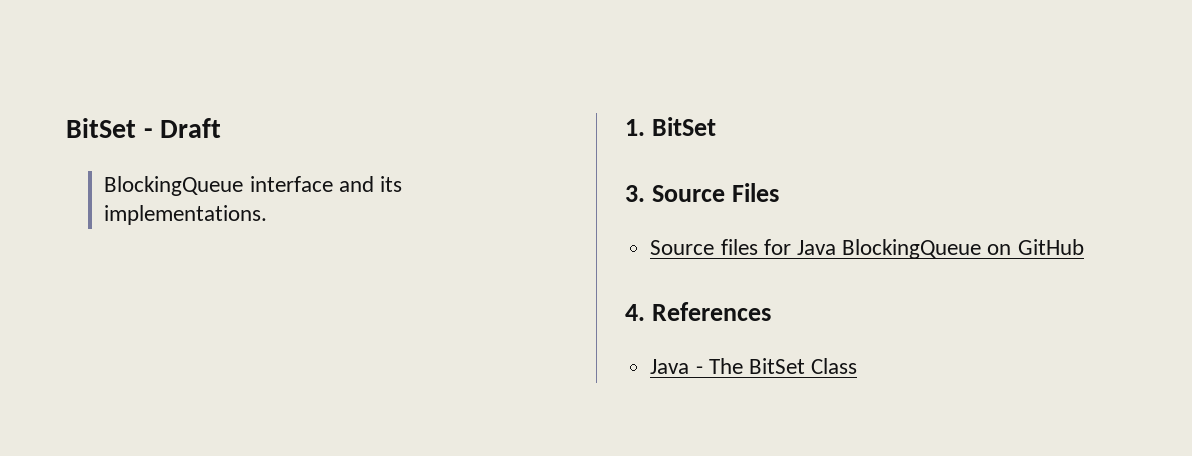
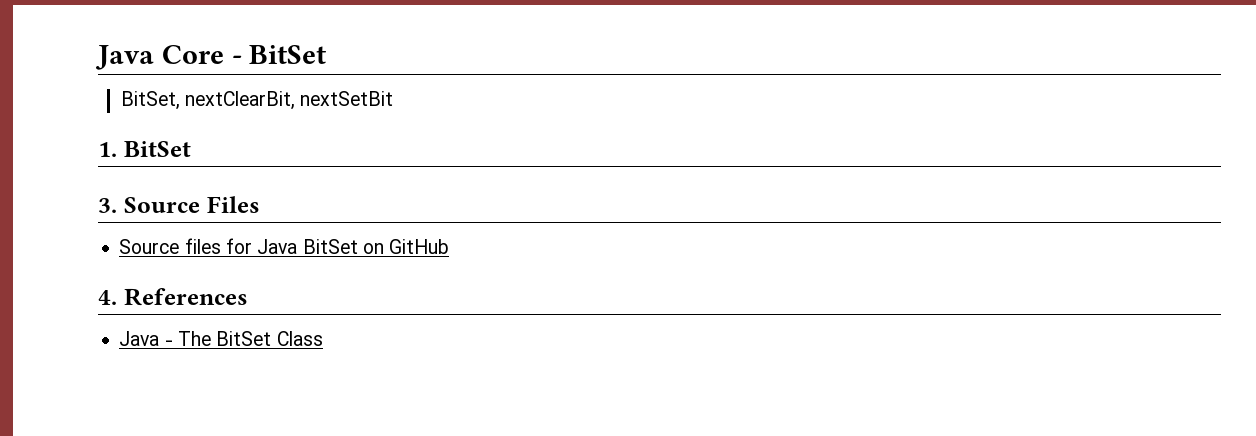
- BitSet - Draft
- BlockingQueue interface and its implementations.
+ Java Core - BitSet
+ BitSet, nextClearBit, nextSetBit
- Source files for Java BlockingQueue on GitHub
+ Source files for Java BitSet on GitHub

